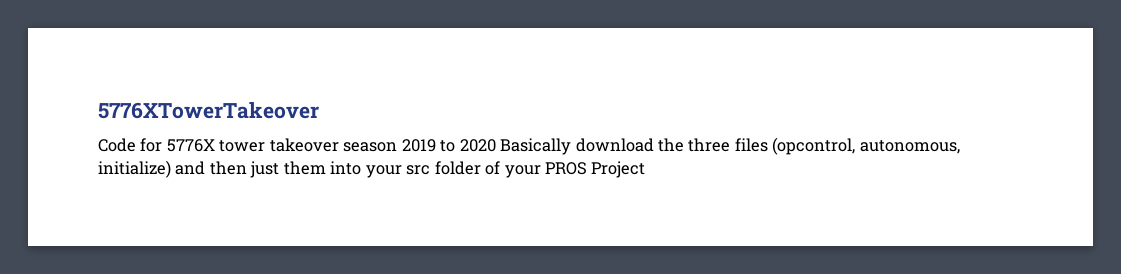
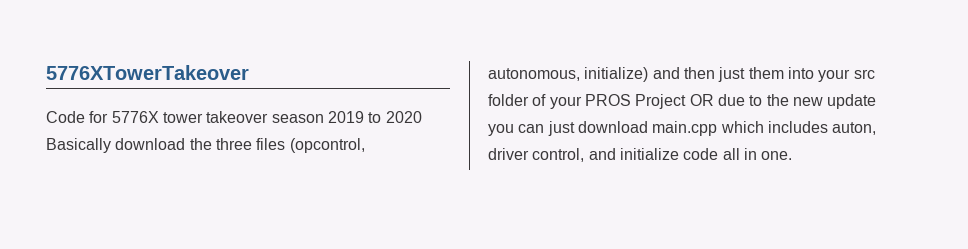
- Code for 5776X tower takeover season 2019 to 2020 Basically download the three files (opcontrol, autonomous, initialize) and then just them into your src folder of your PROS Project
+ Code for 5776X tower takeover season 2019 to 2020 Basically download the three files (opcontrol, autonomous, initialize) and then just them into your src folder of your PROS Project OR due to the new update you can just download main.cpp which includes auton, driver control, and initialize code all in one.

